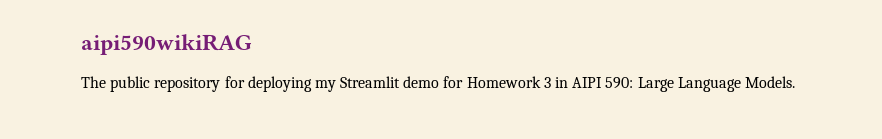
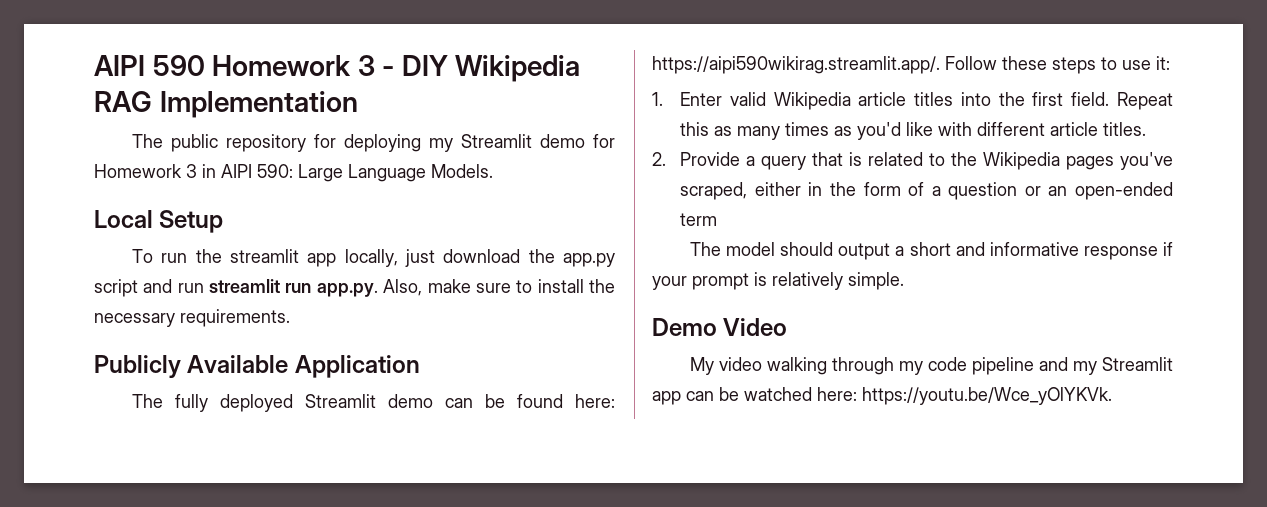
- aipi590wikiRAG
+ AIPI 590 Homework 3 - DIY Wikipedia RAG Implementation
+ Local Setup
+ To run the streamlit app locally, just download the app.py script and run streamlit run app.py. Also, make sure to install the necessary requirements.
+ Publicly Available Application
+ The fully deployed Streamlit demo can be found here: https://aipi590wikirag.streamlit.app/. Follow these steps to use it:
+ 1. Enter valid Wikipedia article titles into the first field. Repeat this as many times as you'd like with different article titles.
+ 2. Provide a query that is related to the Wikipedia pages you've scraped, either in the form of a question or an open-ended term
+ The model should output a short and informative response if your prompt is relatively simple.
+ Demo Video
+ My video walking through my code pipeline and my Streamlit app can be watched here: https://youtu.be/Wce_yOlYKVk.

